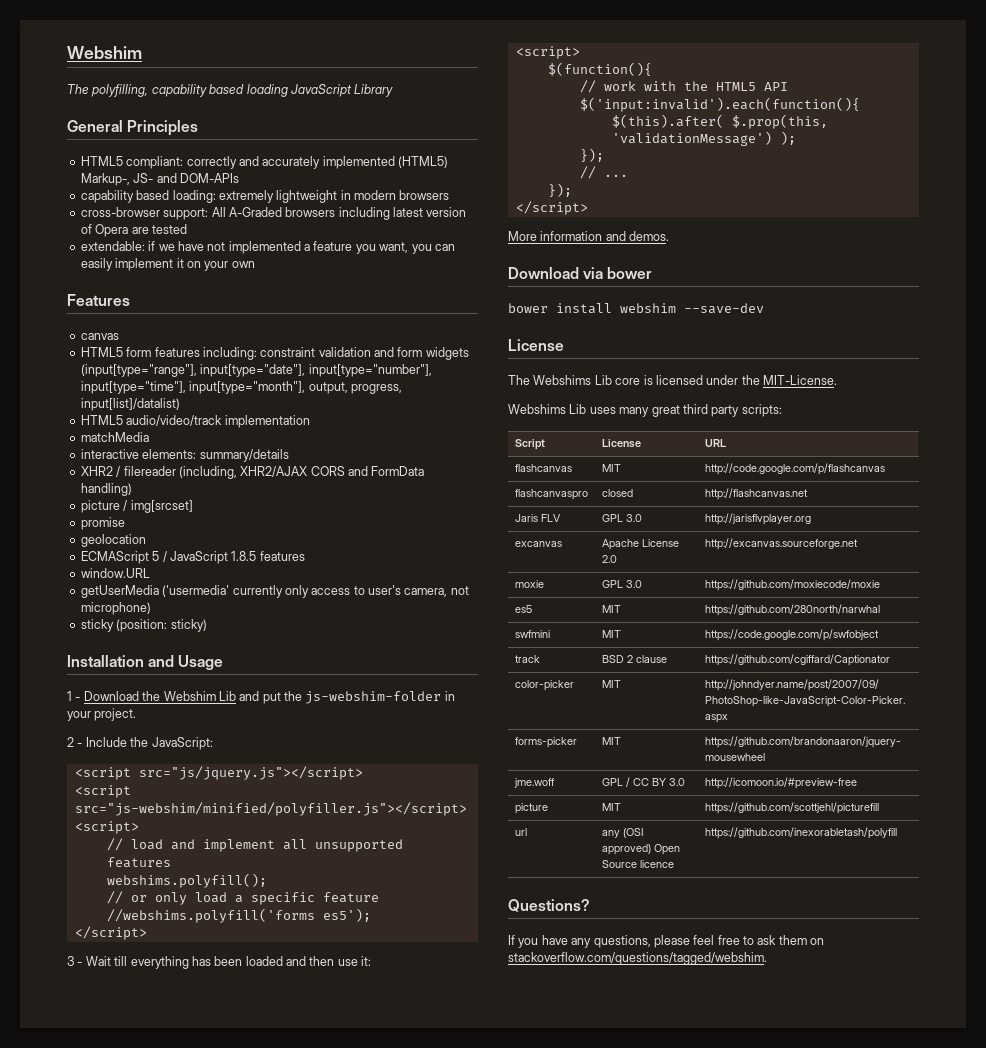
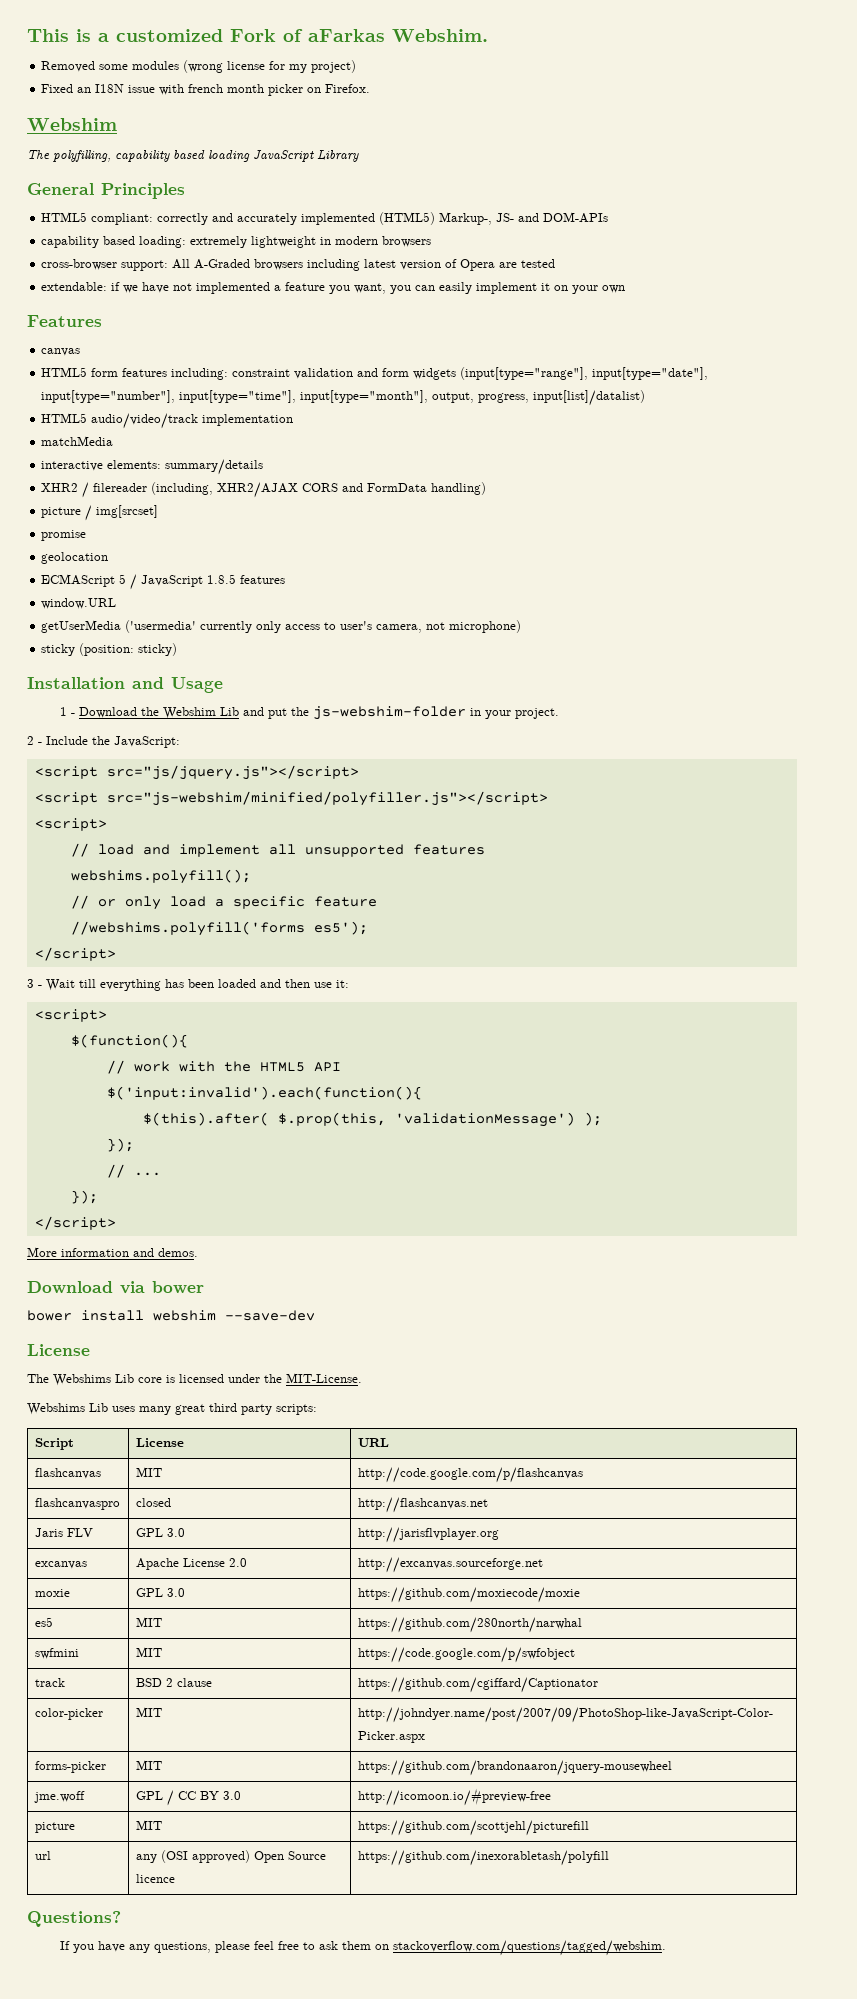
+ This is a customized Fork of aFarkas Webshim.
+ Removed some modules (wrong license for my project)
+ Fixed an I18N issue with french month picker on Firefox.

